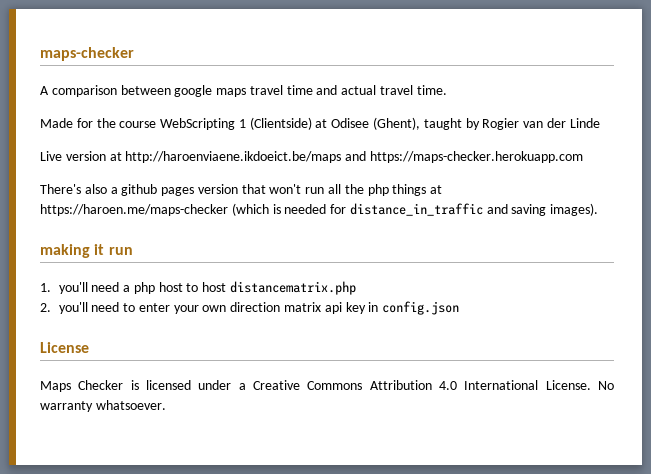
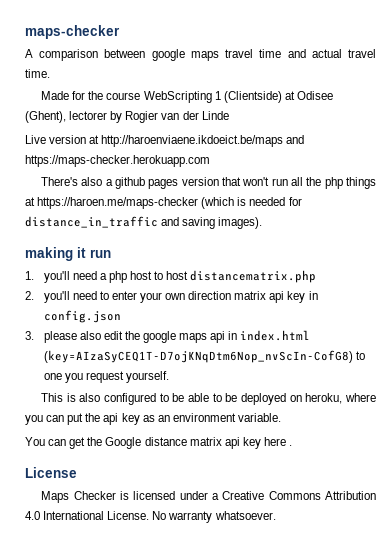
- Made for the course WebScripting 1 (Clientside) at Odisee (Ghent), taught by Rogier van der Linde
+ Made for the course WebScripting 1 (Clientside) at Odisee (Ghent), lectorer by Rogier van der Linde
+ 3. please also edit the google maps api in index.html (key=AIzaSyCEQ1T-D7ojKNqDtm6Nop_nvScIn-CofG8) to one you request yourself.
+ This is also configured to be able to be deployed on heroku, where you can put the api key as an environment variable.
+ You can get the Google distance matrix api key here .

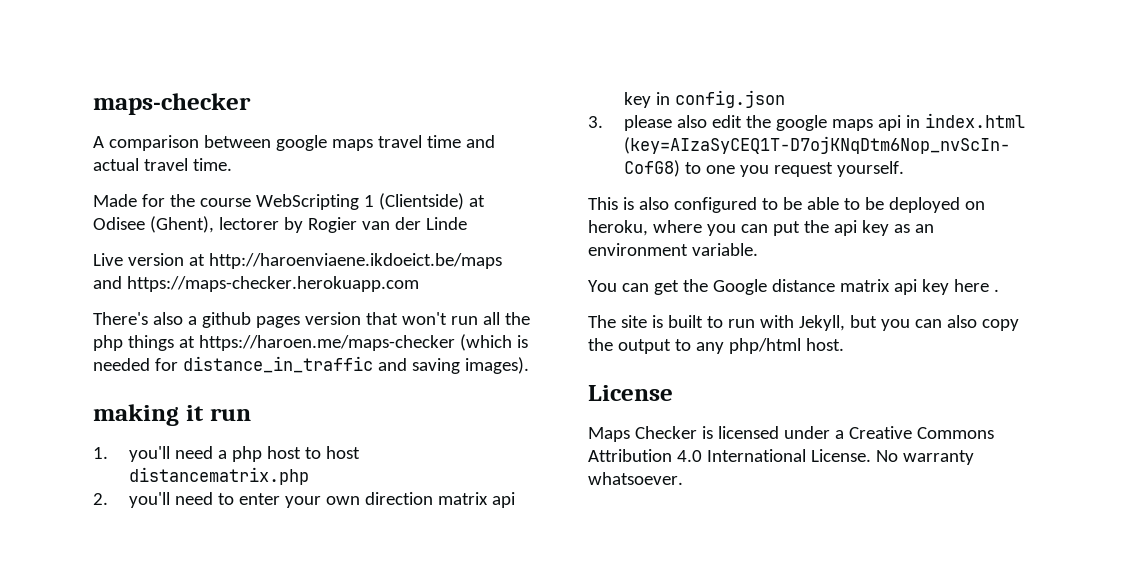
+ The site is built to run with Jekyll, but you can also copy the output to any php/html host.

